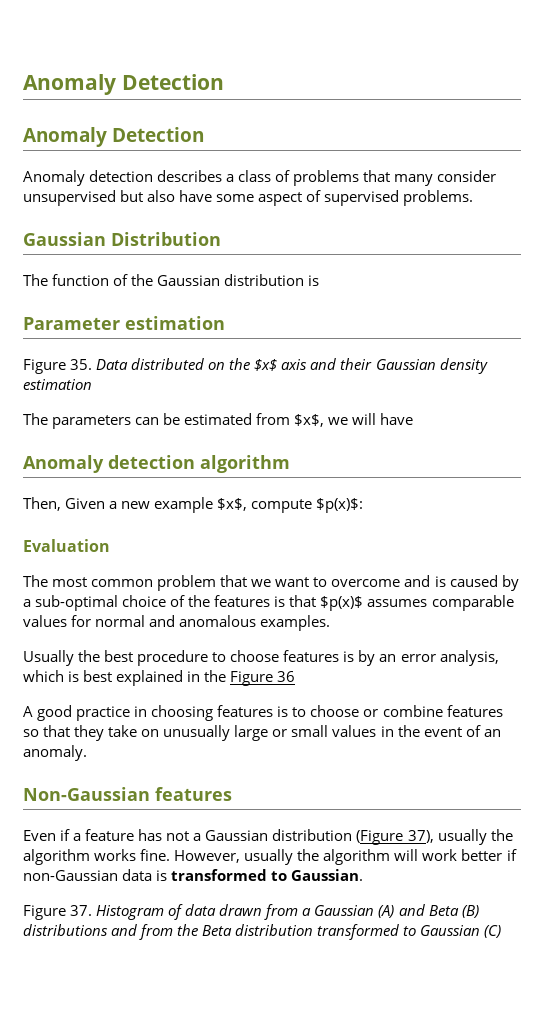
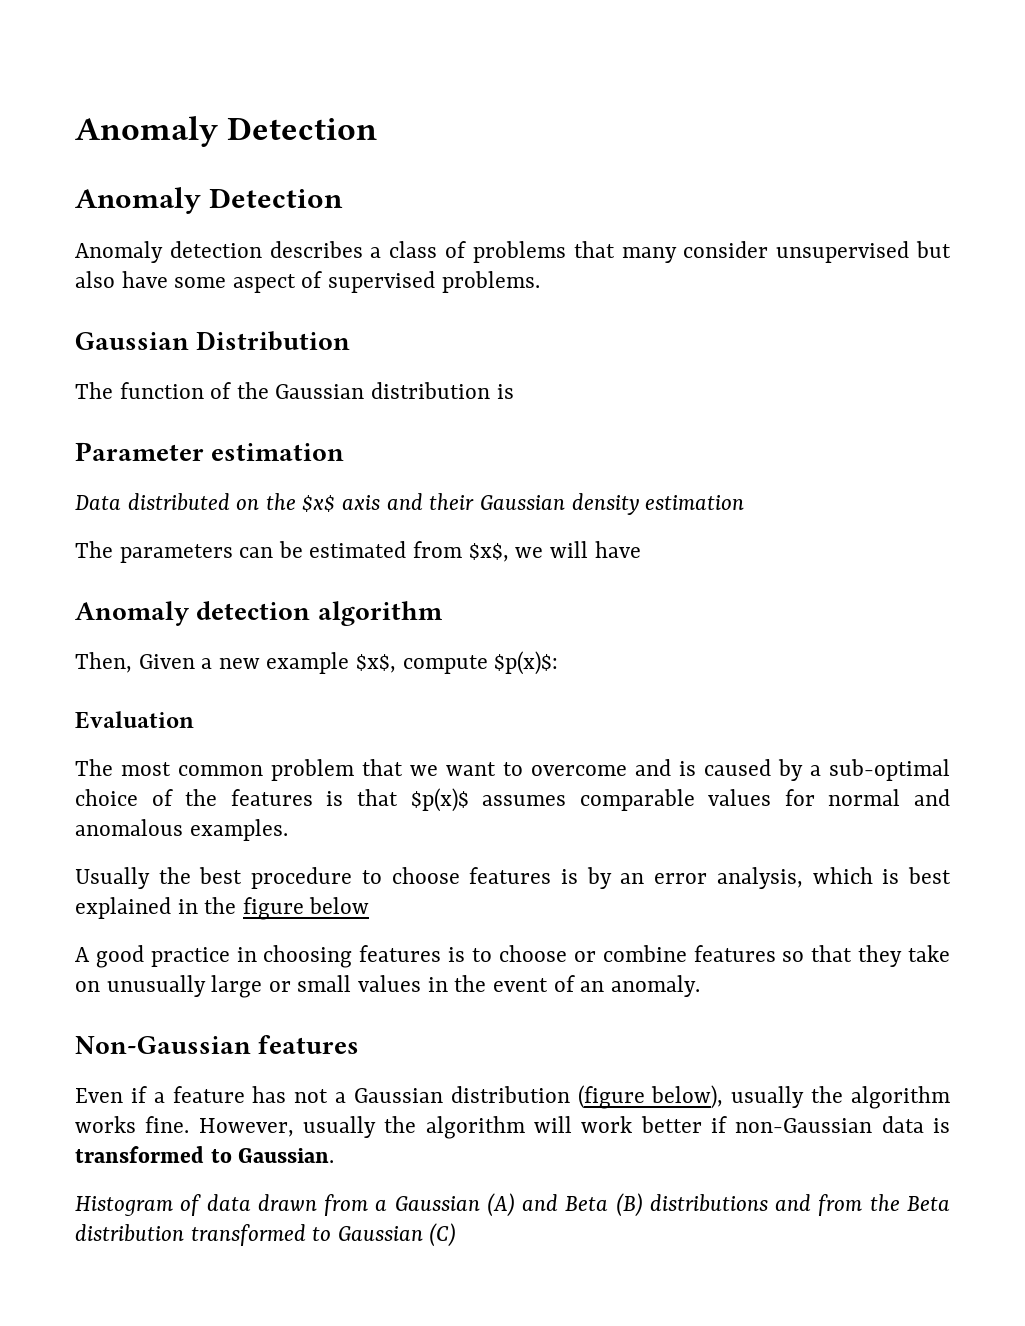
- Figure 35. Data distributed on the $x$ axis and their Gaussian density estimation
+ Data distributed on the $x$ axis and their Gaussian density estimation
- Usually the best procedure to choose features is by an error analysis, which is best explained in the Figure 36
+ Usually the best procedure to choose features is by an error analysis, which is best explained in the figure below
- Even if a feature has not a Gaussian distribution (Figure 37), usually the algorithm works fine.
+ Even if a feature has not a Gaussian distribution (figure below), usually the algorithm works fine.
- Figure 37. Histogram of data drawn from a Gaussian (A) and Beta (B) distributions and from the Beta distribution transformed to Gaussian (C)
+ Histogram of data drawn from a Gaussian (A) and Beta (B) distributions and from the Beta distribution transformed to Gaussian (C)

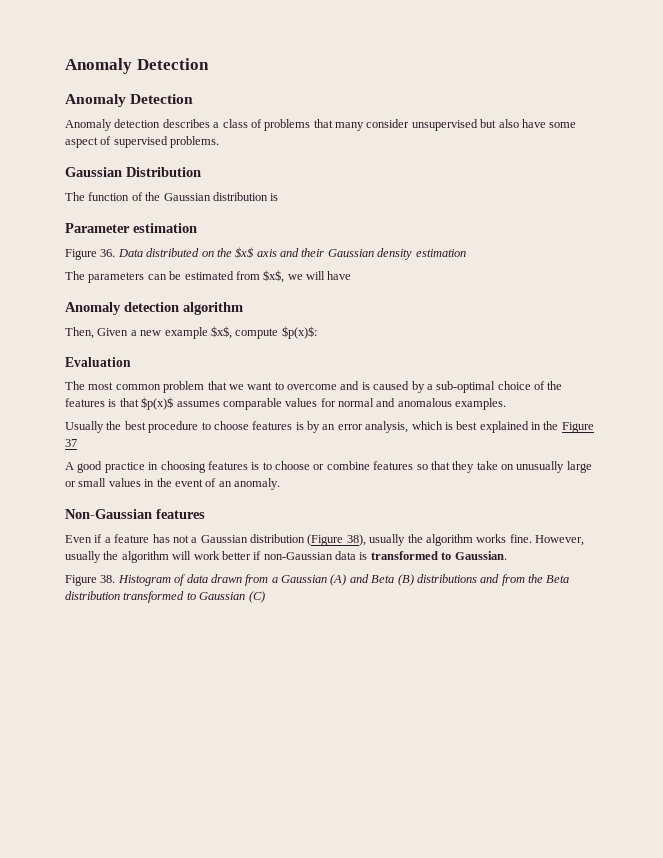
- Data distributed on the $x$ axis and their Gaussian density estimation
+ Figure 36. Data distributed on the $x$ axis and their Gaussian density estimation
- Usually the best procedure to choose features is by an error analysis, which is best explained in the figure below
+ Usually the best procedure to choose features is by an error analysis, which is best explained in the Figure 37
- Even if a feature has not a Gaussian distribution (figure below), usually the algorithm works fine.
+ Even if a feature has not a Gaussian distribution (Figure 38), usually the algorithm works fine.
- Histogram of data drawn from a Gaussian (A) and Beta (B) distributions and from the Beta distribution transformed to Gaussian (C)
+ Figure 38. Histogram of data drawn from a Gaussian (A) and Beta (B) distributions and from the Beta distribution transformed to Gaussian (C)

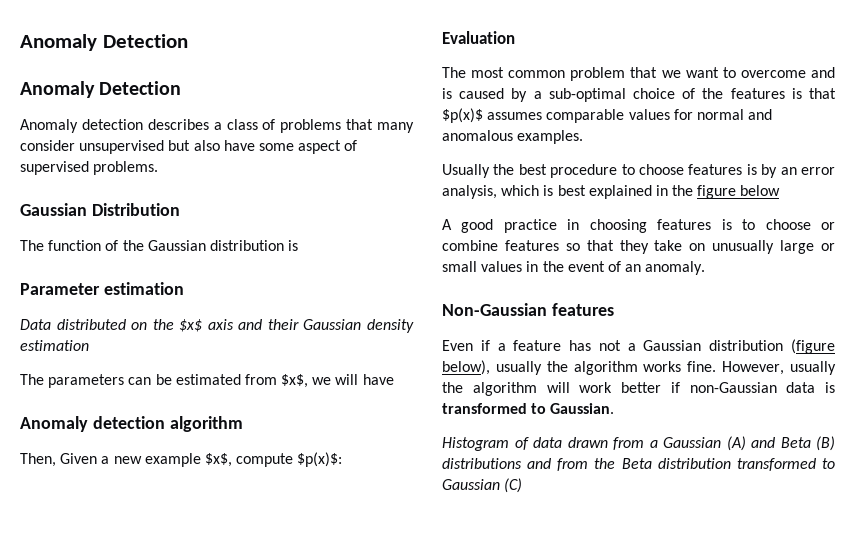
- Figure 36. Data distributed on the $x$ axis and their Gaussian density estimation
+ Data distributed on the $x$ axis and their Gaussian density estimation
- Usually the best procedure to choose features is by an error analysis, which is best explained in the Figure 37
+ Usually the best procedure to choose features is by an error analysis, which is best explained in the figure below
- Even if a feature has not a Gaussian distribution (Figure 38), usually the algorithm works fine.
+ Even if a feature has not a Gaussian distribution (figure below), usually the algorithm works fine.
- Figure 38. Histogram of data drawn from a Gaussian (A) and Beta (B) distributions and from the Beta distribution transformed to Gaussian (C)
+ Histogram of data drawn from a Gaussian (A) and Beta (B) distributions and from the Beta distribution transformed to Gaussian (C)

